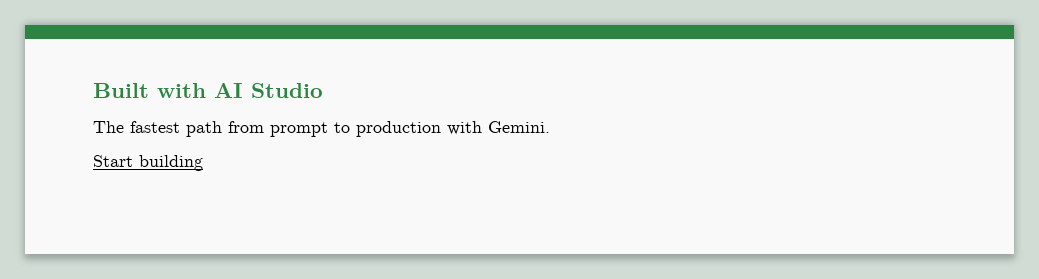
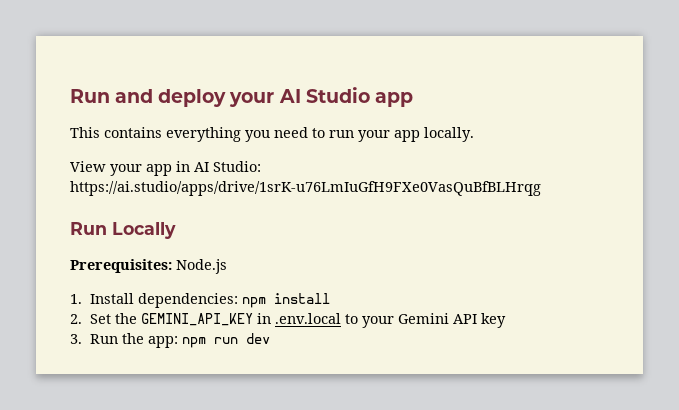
- Built with AI Studio
- The fastest path from prompt to production with Gemini.
- Start building
+ Run and deploy your AI Studio app
+ This contains everything you need to run your app locally.
+ View your app in AI Studio: https://ai.studio/apps/drive/1srK-u76LmIuGfH9FXe0VasQuBfBLHrqg
+ Run Locally
+ Prerequisites: Node.js
+ 1. Install dependencies: npm install
+ 2. Set the GEMINI_API_KEY in .env.local to your Gemini API key
+ 3. Run the app: npm run dev

